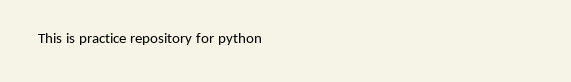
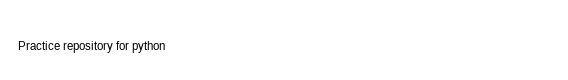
- This is practice repository for python
+ Practice repository for python

